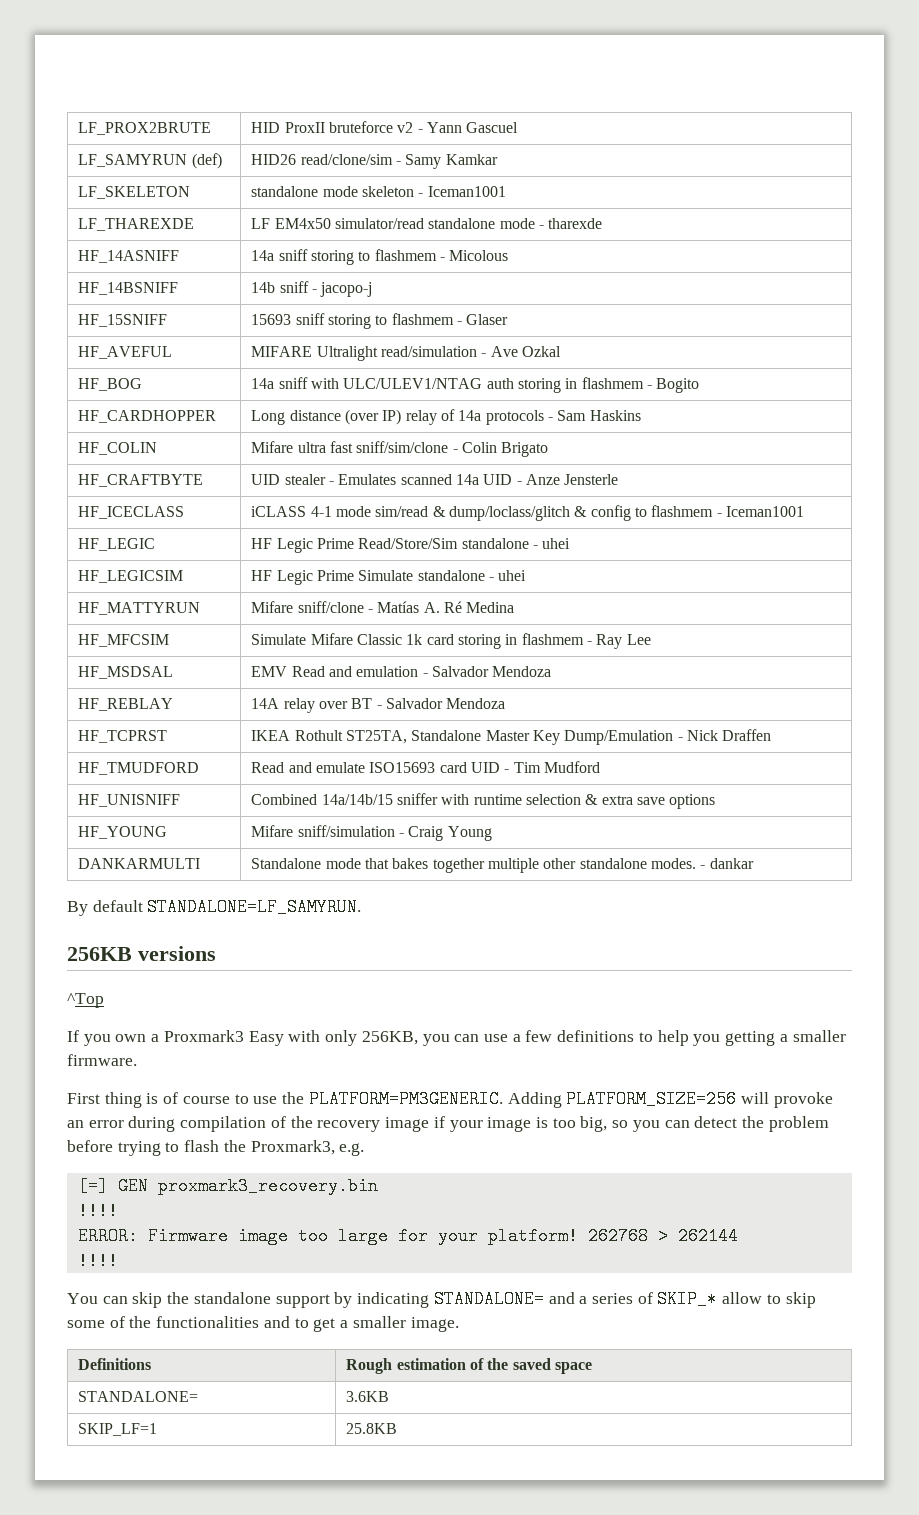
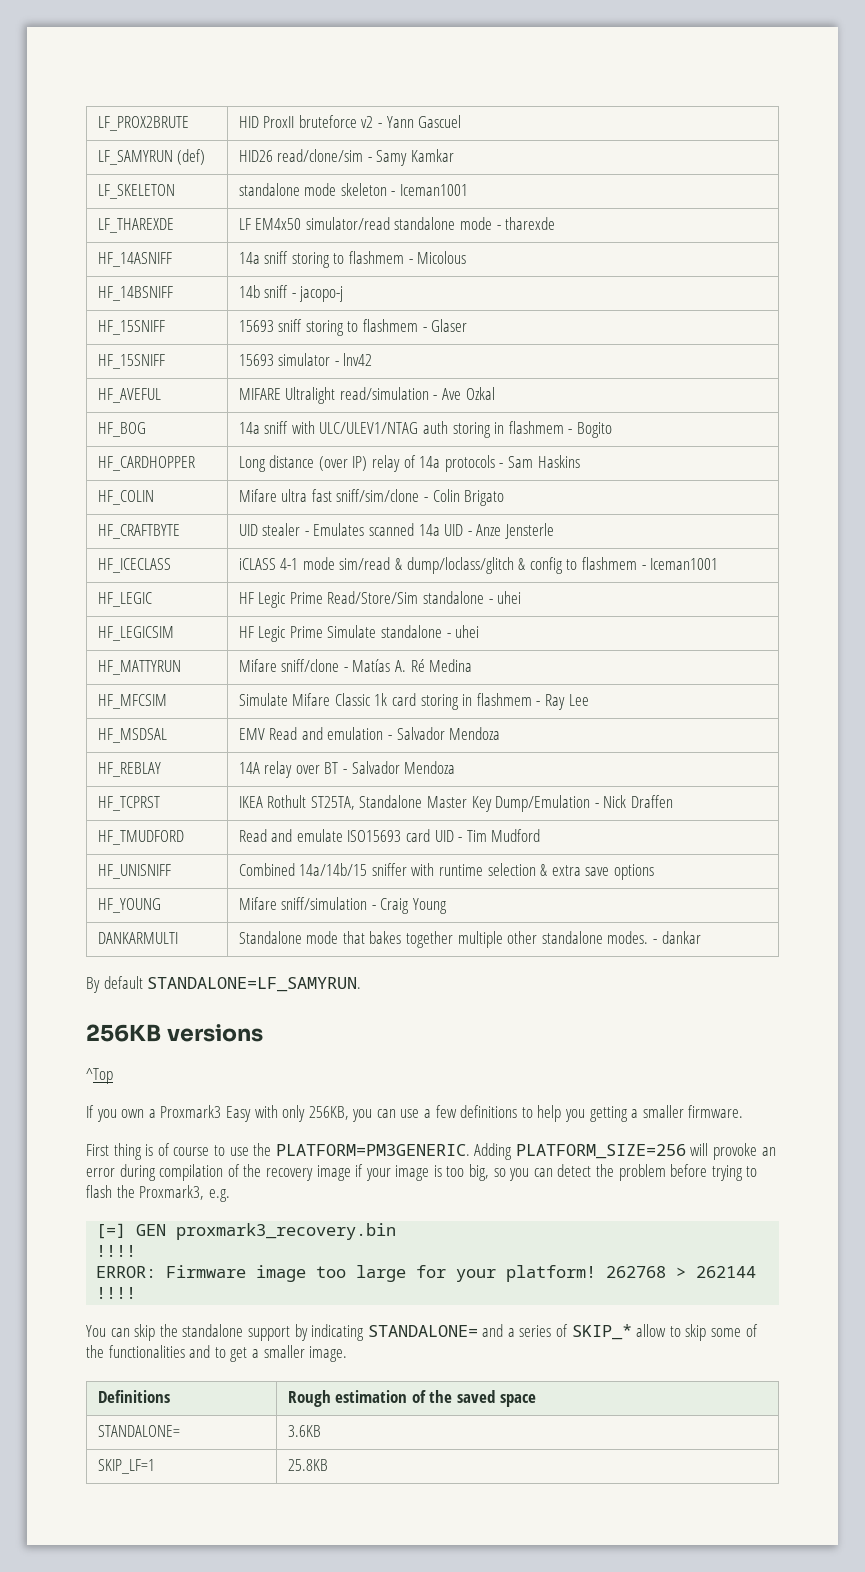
+ HF_15SNIFF | 15693 simulator - lnv42

